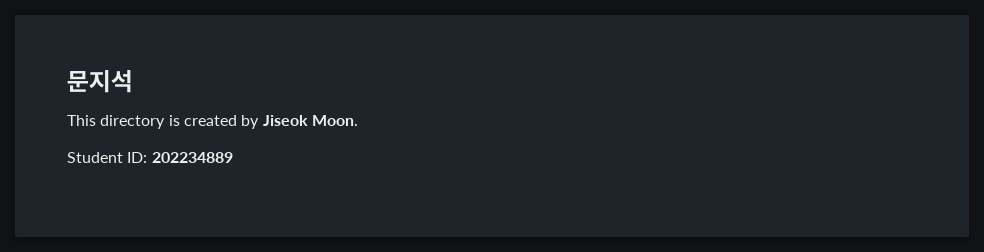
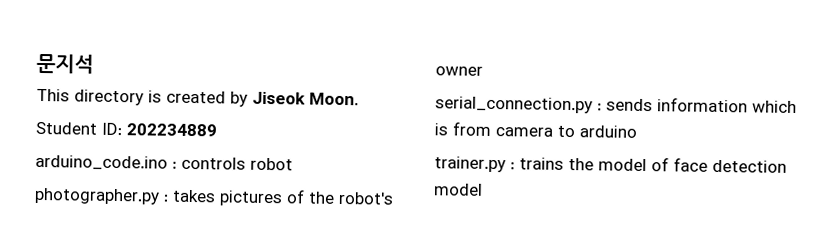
+ arduino_code.ino : controls robot
+ photographer.py : takes pictures of the robot's owner
+ serial_connection.py : sends information which is from camera to arduino
+ trainer.py : trains the model of face detection model

